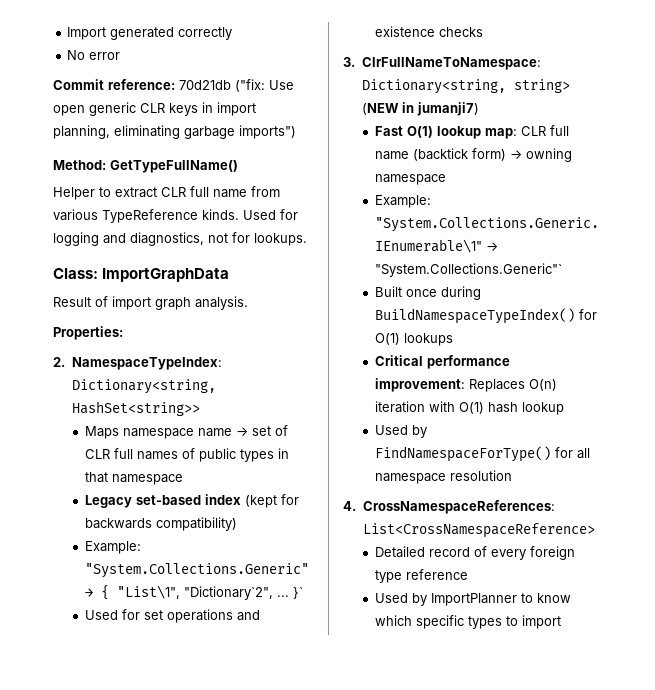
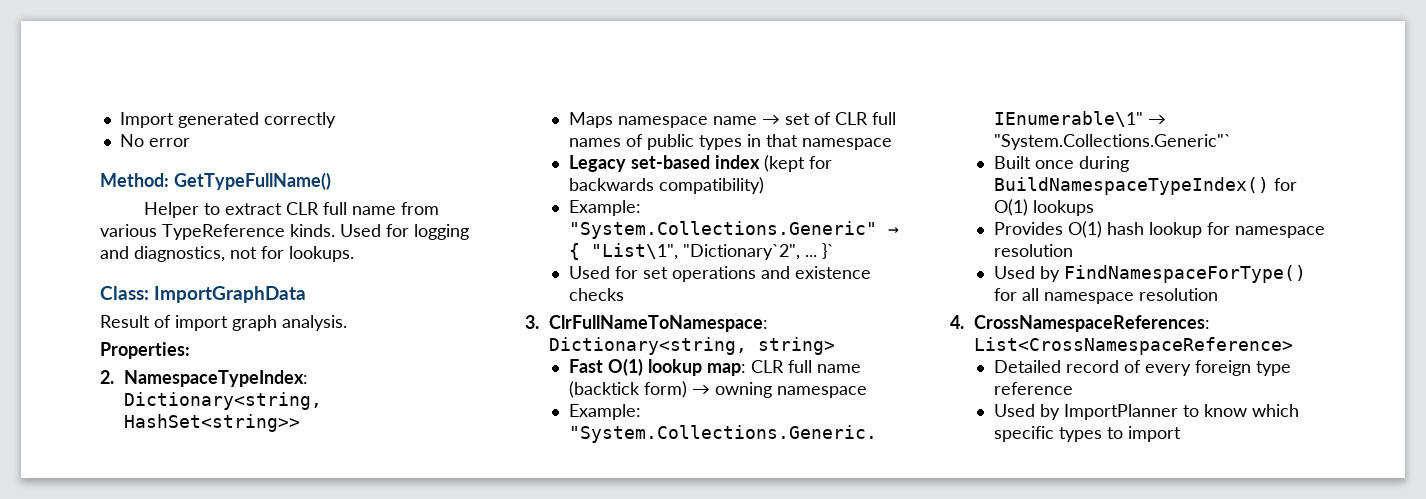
- Commit reference: 70d21db ("fix: Use open generic CLR keys in import planning, eliminating garbage imports")
- 3. ClrFullNameToNamespace: Dictionary<string, string> (NEW in jumanji7)
+ 3. ClrFullNameToNamespace: Dictionary<string, string>
- Critical performance improvement: Replaces O(n) iteration with O(1) hash lookup
+ Provides O(1) hash lookup for namespace resolution

